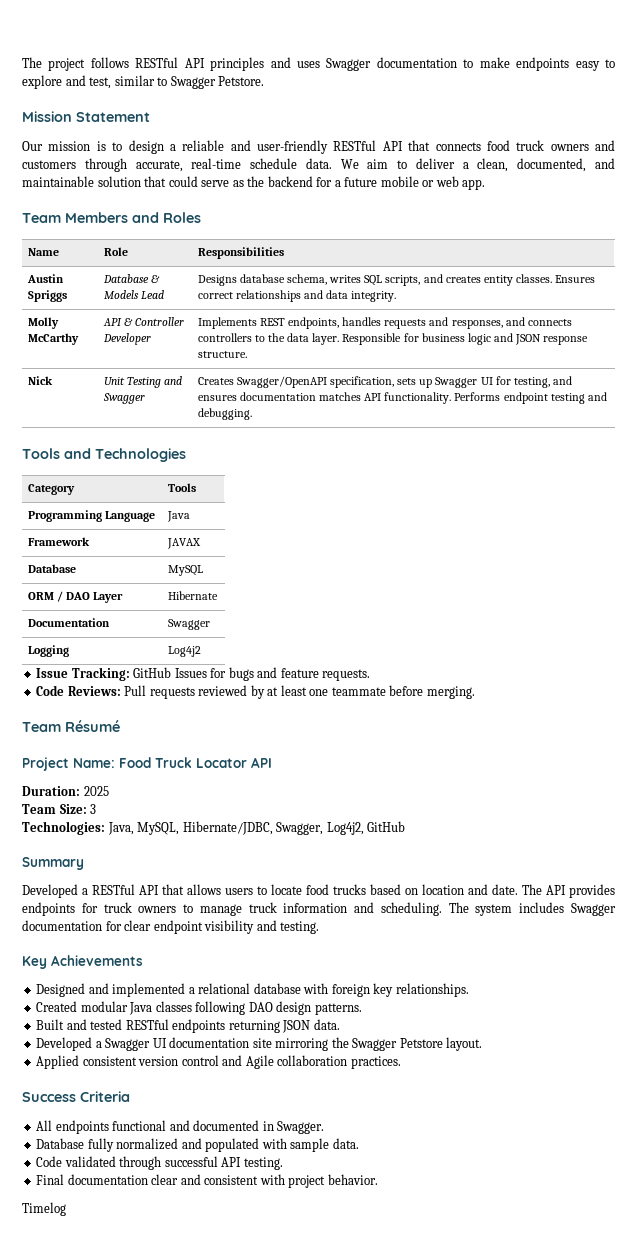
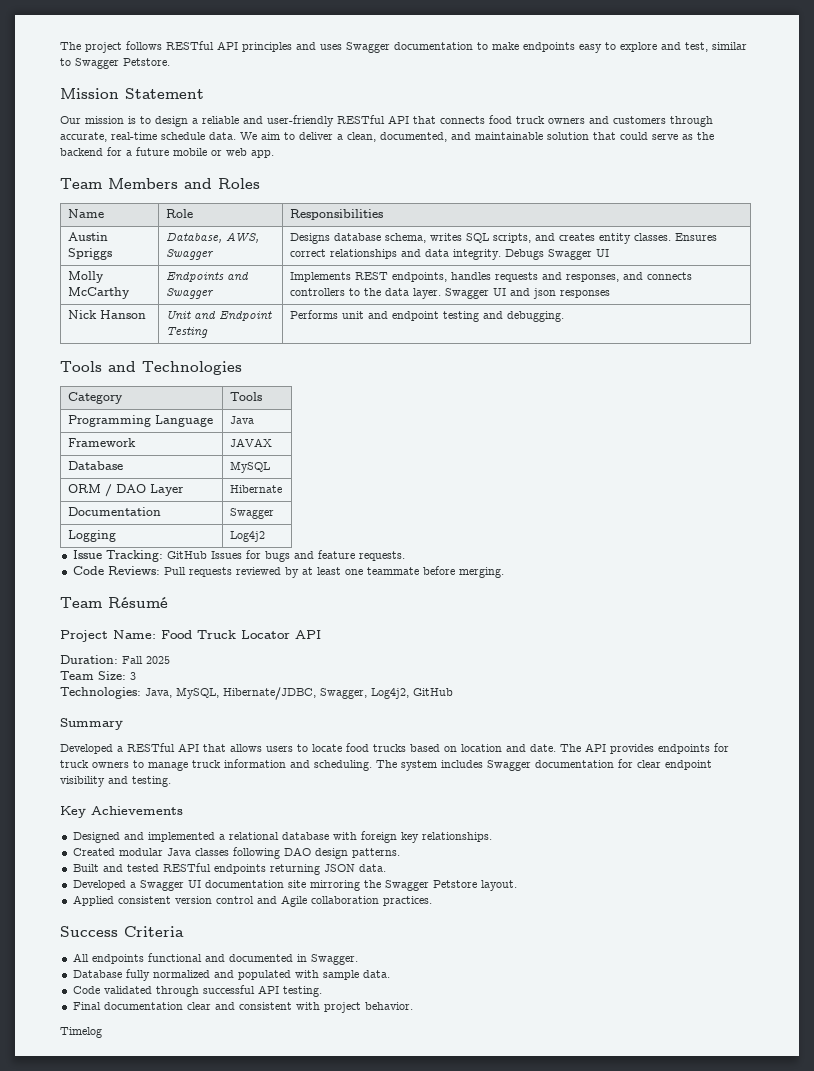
- Austin Spriggs | Database & Models Lead | Designs database schema, writes SQL scripts, and creates entity classes. Ensures correct relationships and data integrity.
+ Austin Spriggs | Database, AWS, Swagger | Designs database schema, writes SQL scripts, and creates entity classes. Ensures correct relationships and data integrity. Debugs Swagger UI
- Molly McCarthy | API & Controller Developer | Implements REST endpoints, handles requests and responses, and connects controllers to the data layer. Responsible for business logic and JSON response structure.
+ Molly McCarthy | Endpoints and Swagger | Implements REST endpoints, handles requests and responses, and connects controllers to the data layer. Swagger UI and json responses
- Nick | Unit Testing and Swagger | Creates Swagger/OpenAPI specification, sets up Swagger UI for testing, and ensures documentation matches API functionality. Performs endpoint testing and debugging.
+ Nick Hanson | Unit and Endpoint Testing | Performs unit and endpoint testing and debugging.
- Duration: 2025
+ Duration: Fall 2025

